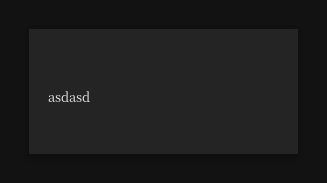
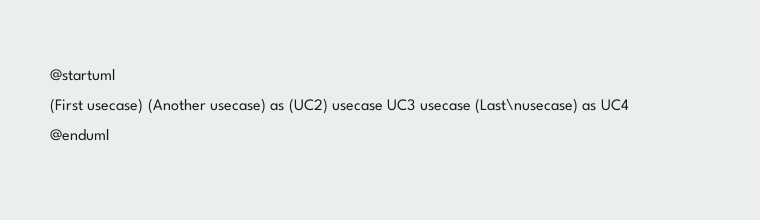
- asdasd
+ @startuml
+ (First usecase) (Another usecase) as (UC2) usecase UC3 usecase (Last\nusecase) as UC4
+ @enduml

